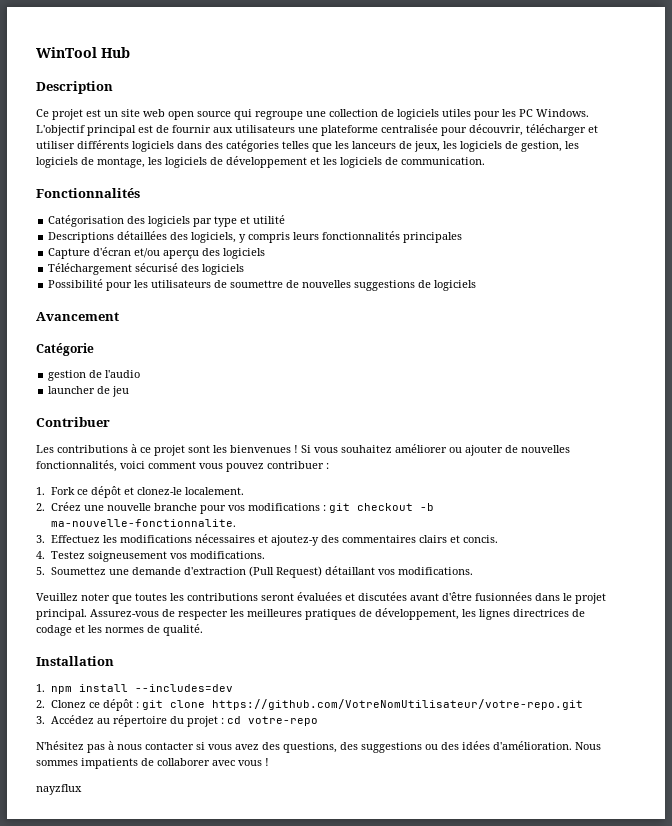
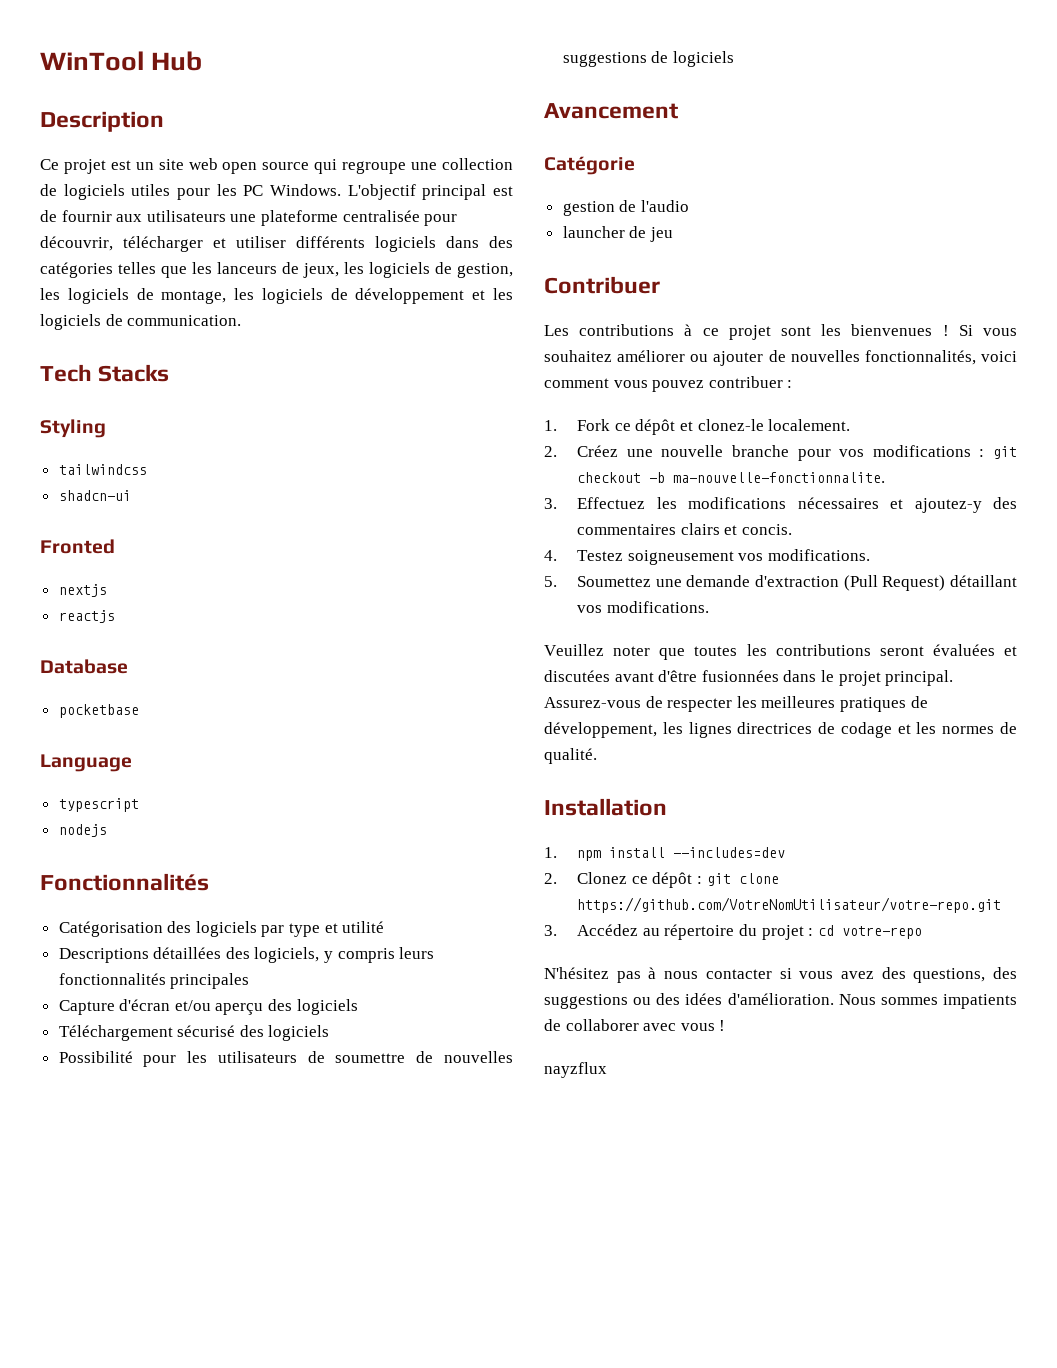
+ Tech Stacks
+ Styling
+ tailwindcss
+ shadcn-ui
+ Fronted
+ nextjs
+ reactjs
+ Database
+ pocketbase
+ Language
+ typescript
+ nodejs

